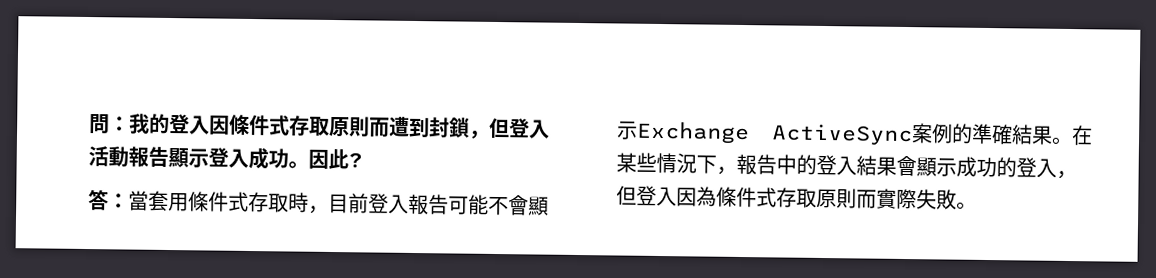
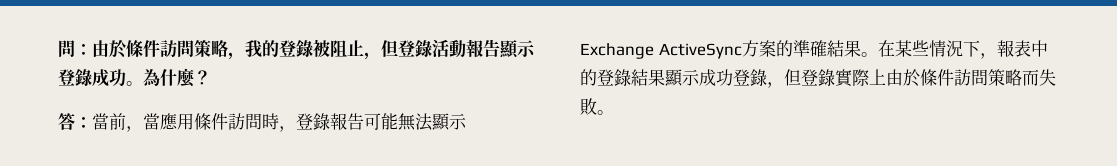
- 問：我的登入因條件式存取原則而遭到封鎖，但登入活動報告顯示登入成功。因此?
- 答：當套用條件式存取時，目前登入報告可能不會顯示Exchange ActiveSync案例的準確結果。
+ 問：由於條件訪問策略，我的登錄被阻止，但登錄活動報告顯示登錄成功。為什麼？
+ 答：當前，當應用條件訪問時，登錄報告可能無法顯示Exchange ActiveSync方案的準確結果。
- 在某些情況下，報告中的登入結果會顯示成功的登入，但登入因為條件式存取原則而實際失敗。
+ 在某些情況下，報表中的登錄結果顯示成功登錄，但登錄實際上由於條件訪問策略而失敗。

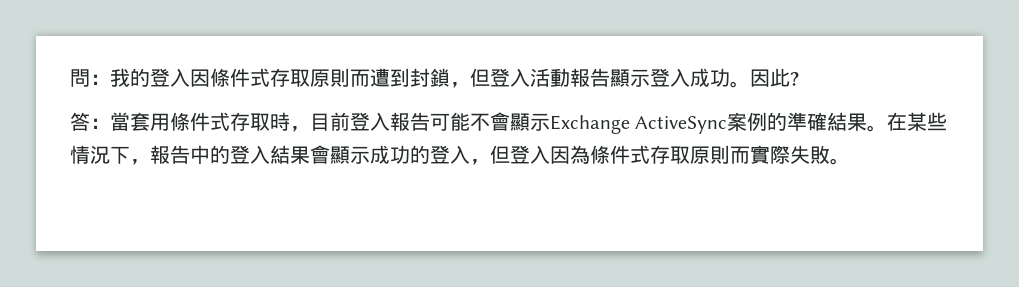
- 問：由於條件訪問策略，我的登錄被阻止，但登錄活動報告顯示登錄成功。為什麼？
- 答：當前，當應用條件訪問時，登錄報告可能無法顯示Exchange ActiveSync方案的準確結果。
+ 問：我的登入因條件式存取原則而遭到封鎖，但登入活動報告顯示登入成功。因此?
+ 答：當套用條件式存取時，目前登入報告可能不會顯示Exchange ActiveSync案例的準確結果。
- 在某些情況下，報表中的登錄結果顯示成功登錄，但登錄實際上由於條件訪問策略而失敗。
+ 在某些情況下，報告中的登入結果會顯示成功的登入，但登入因為條件式存取原則而實際失敗。

